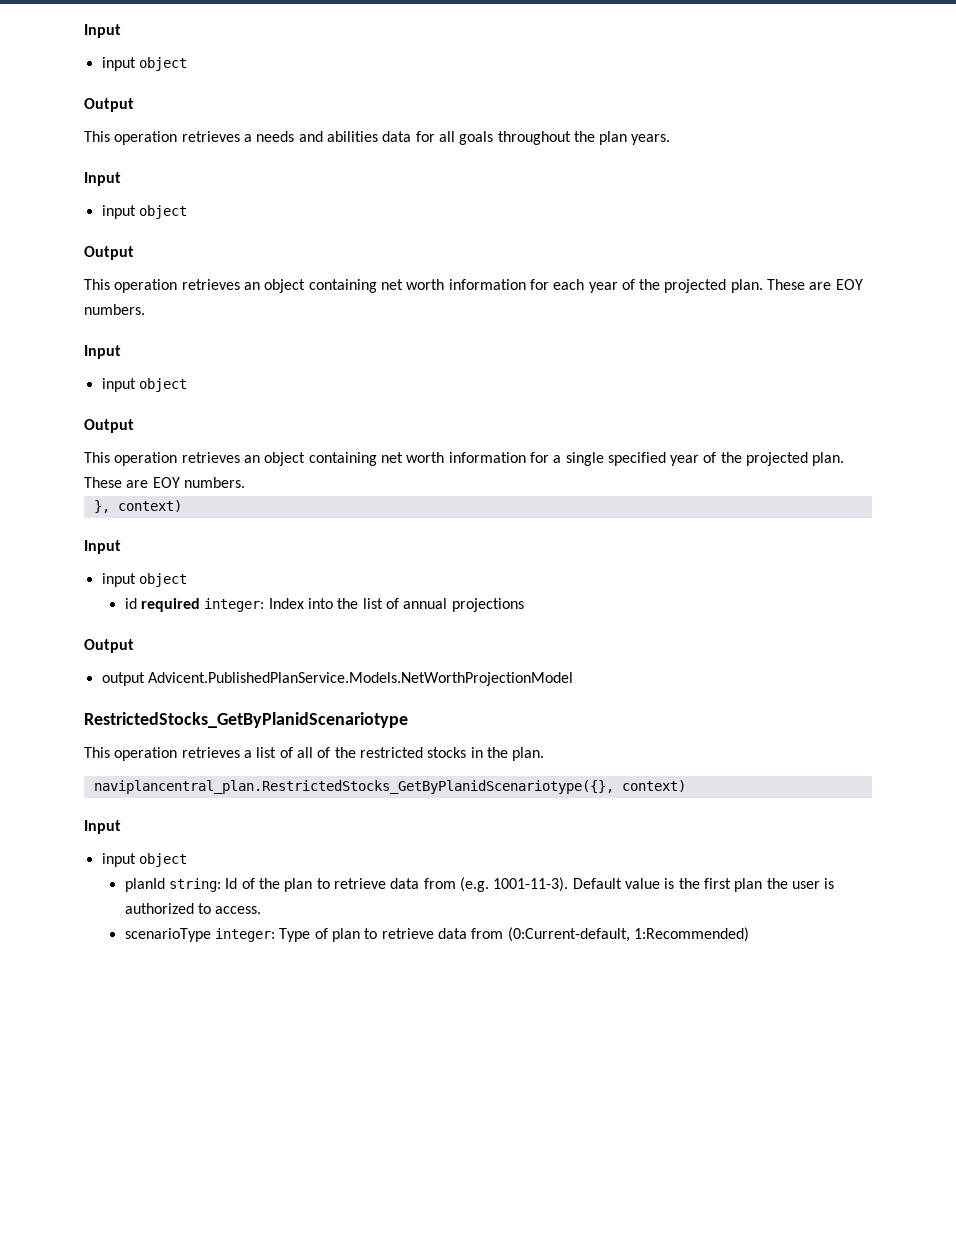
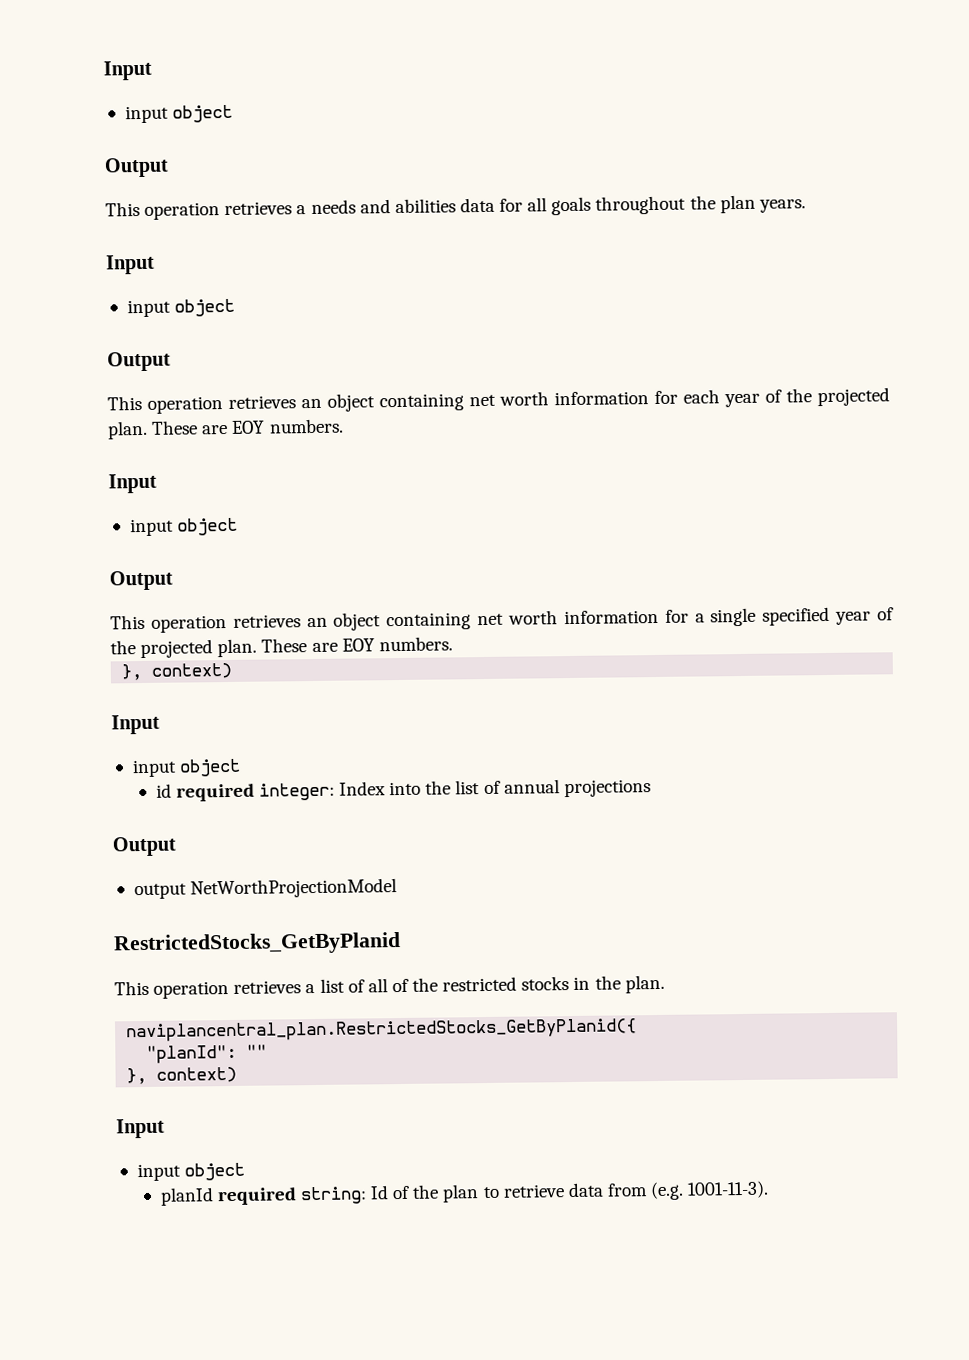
- output Advicent.PublishedPlanService.Models.NetWorthProjectionModel
- RestrictedStocks_GetByPlanidScenariotype
+ output NetWorthProjectionModel
+ RestrictedStocks_GetByPlanid
- naviplancentral_plan.RestrictedStocks_GetByPlanidScenariotype({}, context)
+ naviplancentral_plan.RestrictedStocks_GetByPlanid({
+ "planId": ""
+ }, context)
- planId string: Id of the plan to retrieve data from (e.g. 1001-11-3). Default value is the first plan the user is authorized to access.
- scenarioType integer: Type of plan to retrieve data from (0:Current-default, 1:Recommended)
+ planId required string: Id of the plan to retrieve data from (e.g. 1001-11-3).

